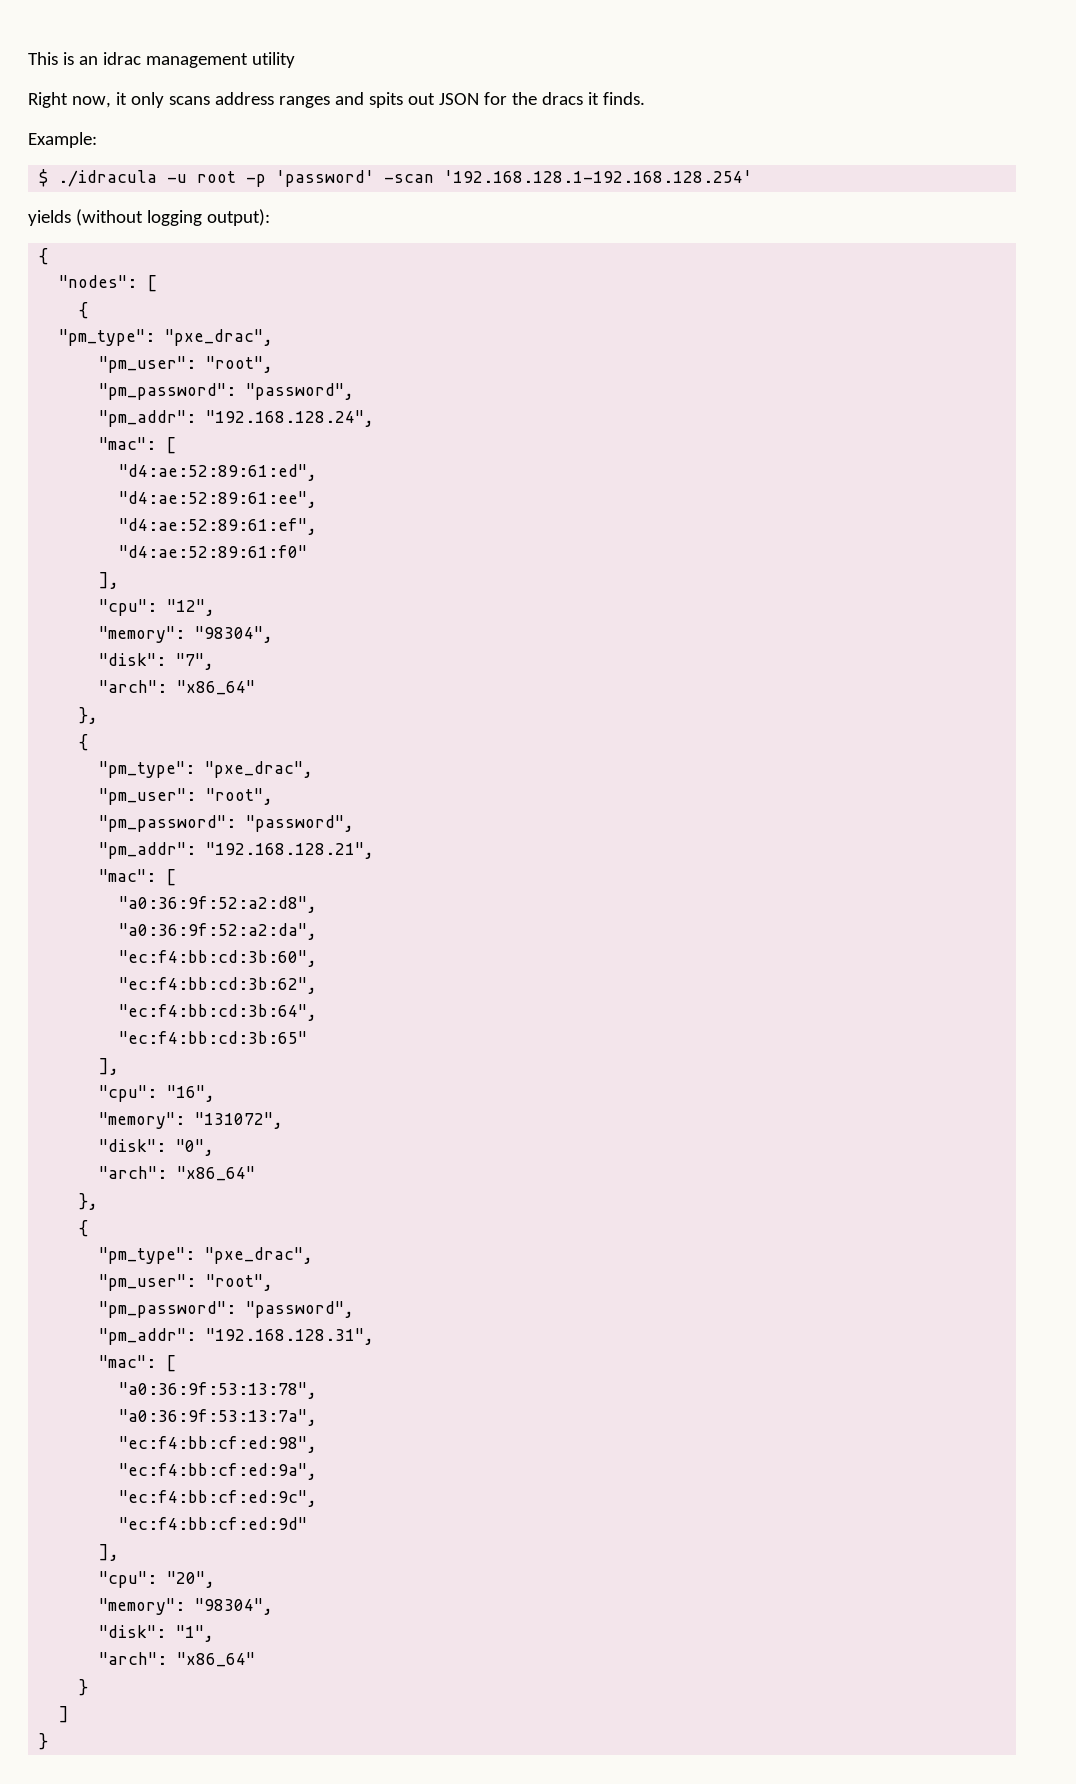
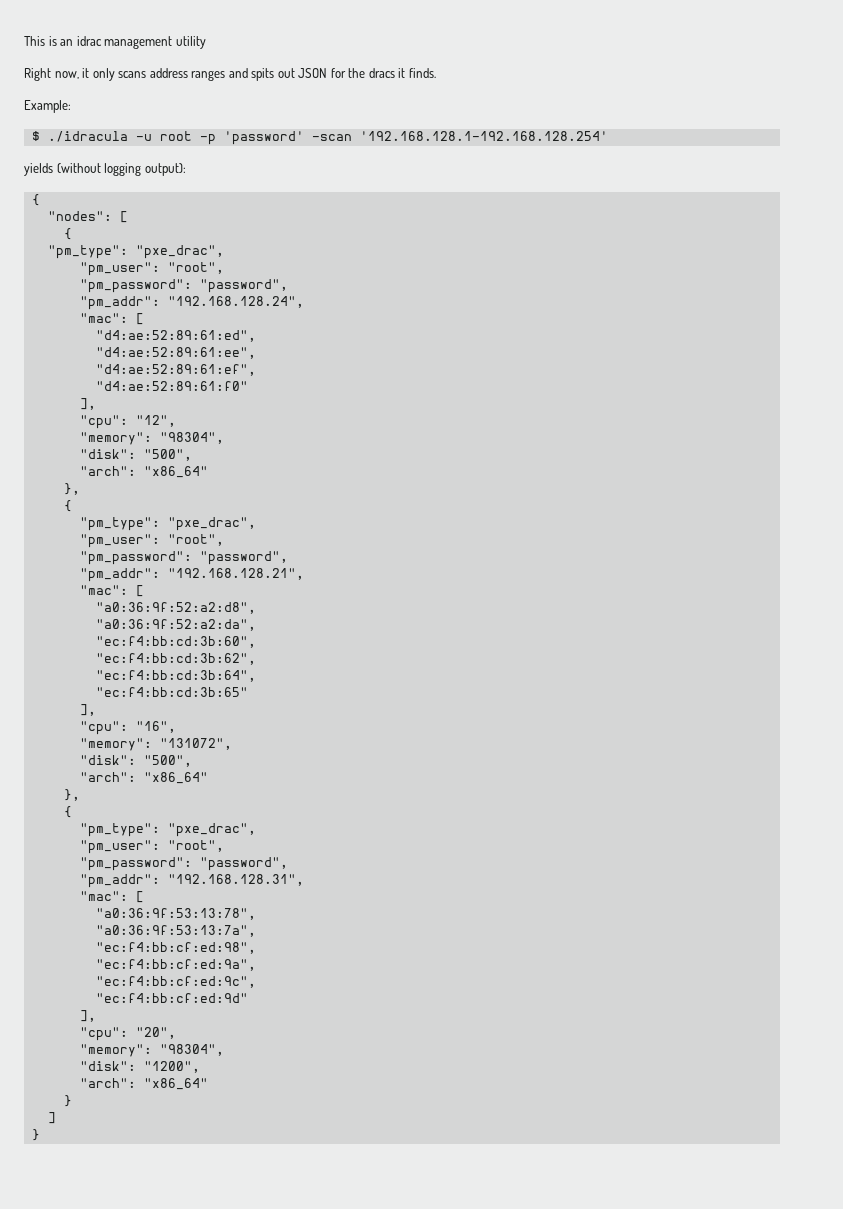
  "cpu": "12",
  "memory": "98304",
- "disk": "7",
+ "disk": "500",
  "memory": "131072",
- "disk": "0",
+ "disk": "500",
- "disk": "1",
+ "disk": "1200",

